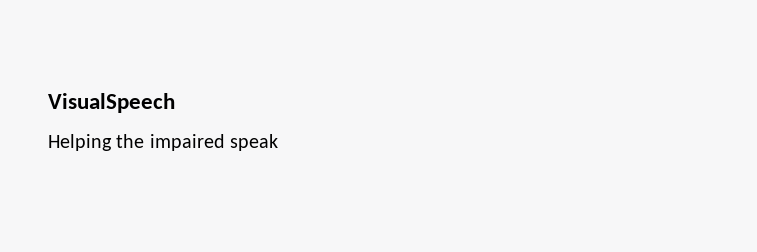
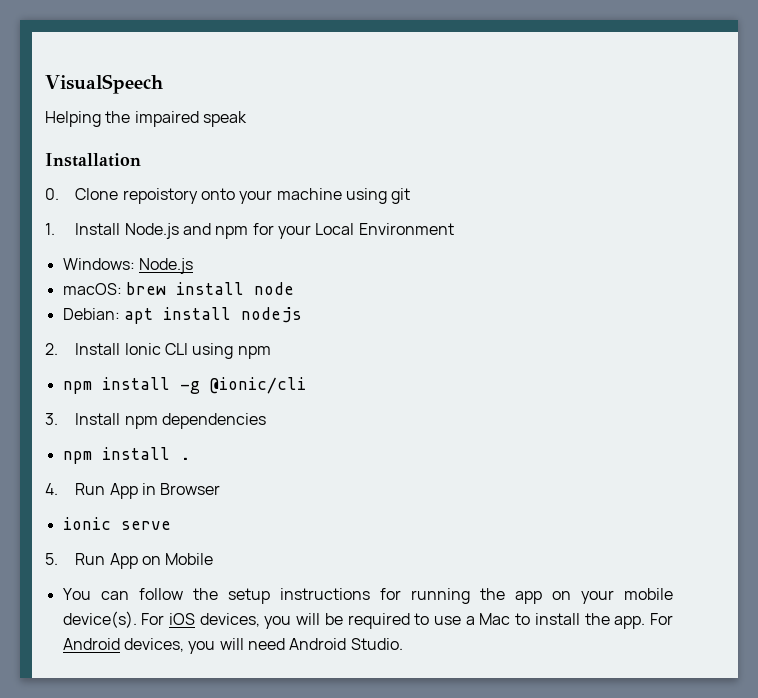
+ Installation
+ 0. Clone repoistory onto your machine using git
+ 1. Install Node.js and npm for your Local Environment
+ Windows: Node.js
+ macOS: brew install node
+ Debian: apt install nodejs
+ 2. Install Ionic CLI using npm
+ npm install -g @ionic/cli
+ 3. Install npm dependencies
+ npm install .
+ 4. Run App in Browser
+ ionic serve
+ 5. Run App on Mobile
+ You can follow the setup instructions for running the app on your mobile device(s). For iOS devices, you will be required to use a Mac to install the app. For Android devices, you will need Android Studio.

